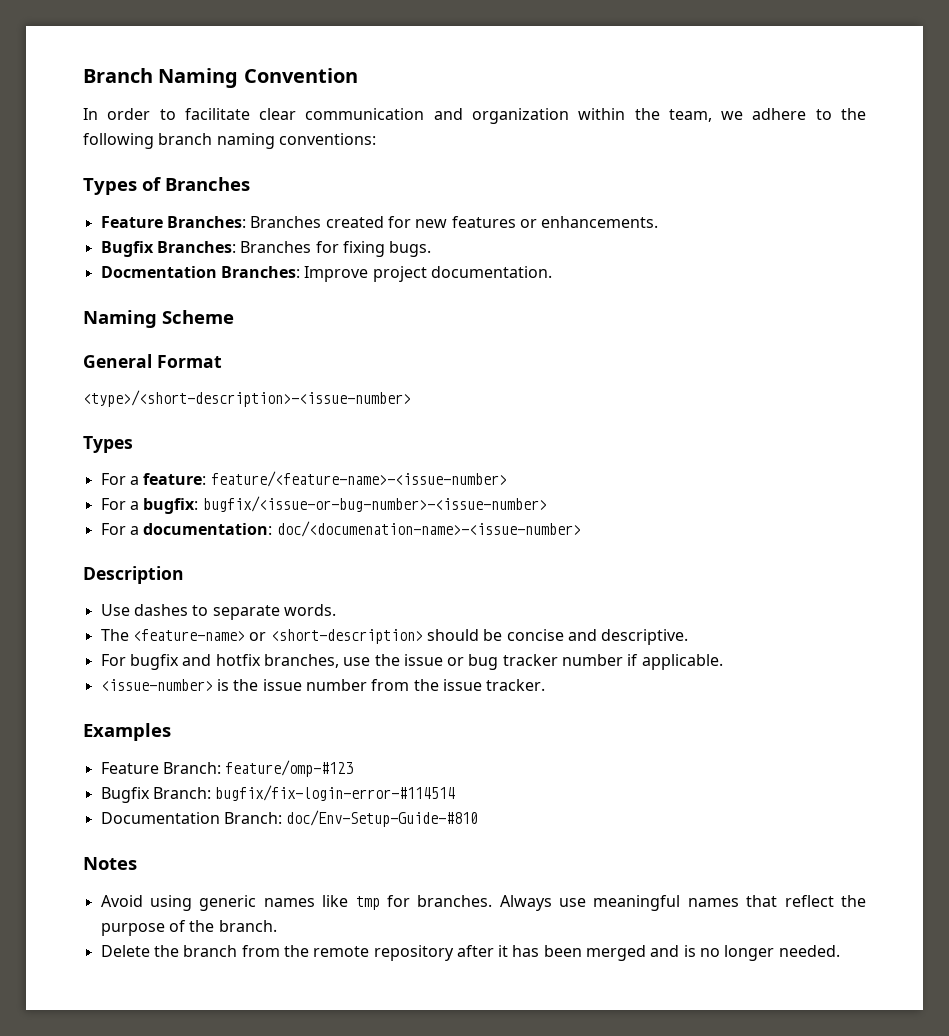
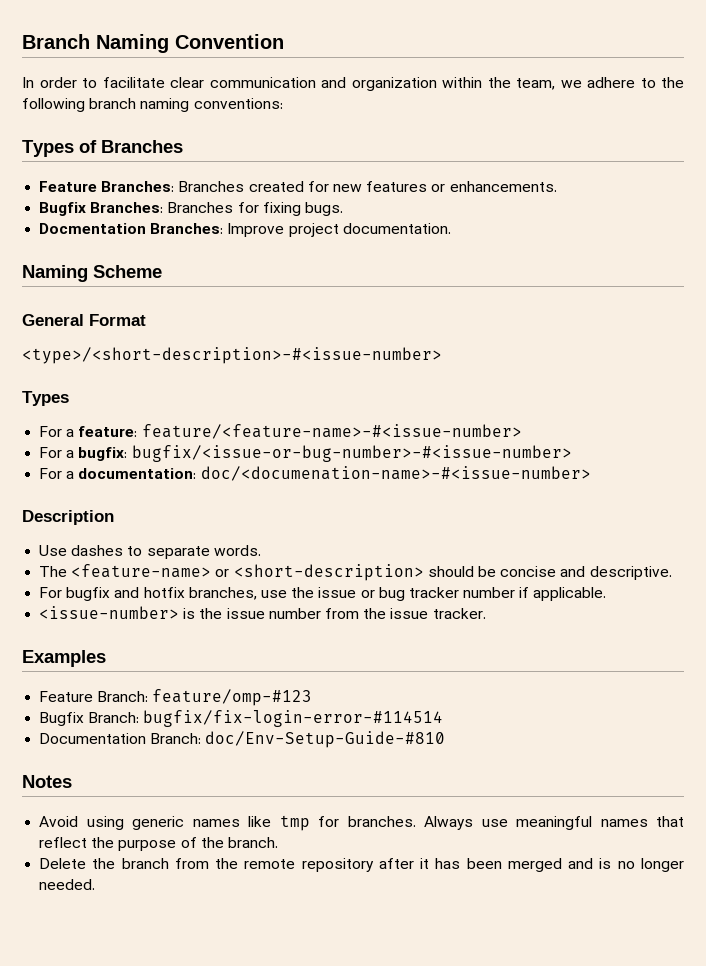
- <type>/<short-description>-<issue-number>
+ <type>/<short-description>-#<issue-number>
- For a feature: feature/<feature-name>-<issue-number>
+ For a feature: feature/<feature-name>-#<issue-number>
- For a bugfix: bugfix/<issue-or-bug-number>-<issue-number>
+ For a bugfix: bugfix/<issue-or-bug-number>-#<issue-number>
- For a documentation: doc/<documenation-name>-<issue-number>
+ For a documentation: doc/<documenation-name>-#<issue-number>

